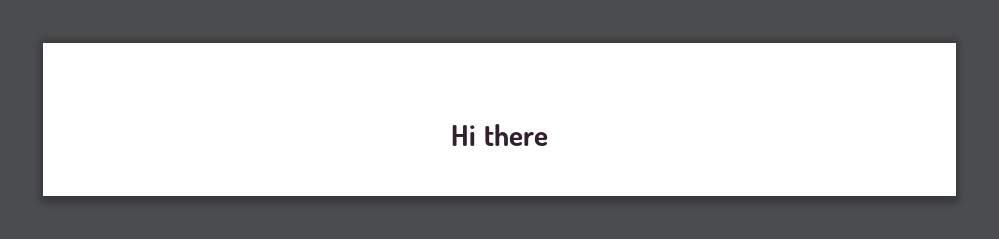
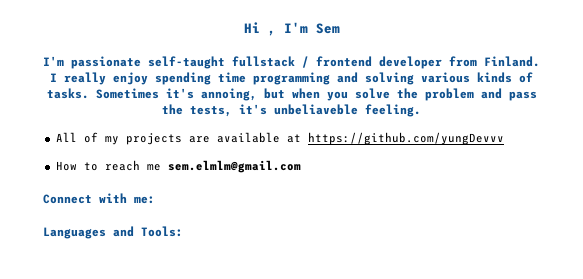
- Hi there
+ Hi , I'm Sem
+ I'm passionate self-taught fullstack / frontend developer from Finland. I really enjoy spending time programming and solving various kinds of tasks. Sometimes it's annoing, but when you solve the problem and pass the tests, it's unbeliaveble feeling.
+ All of my projects are available at https://github.com/yungDevvv
+ How to reach me sem.elmlm@gmail.com
+ Connect with me:
+ Languages and Tools:

